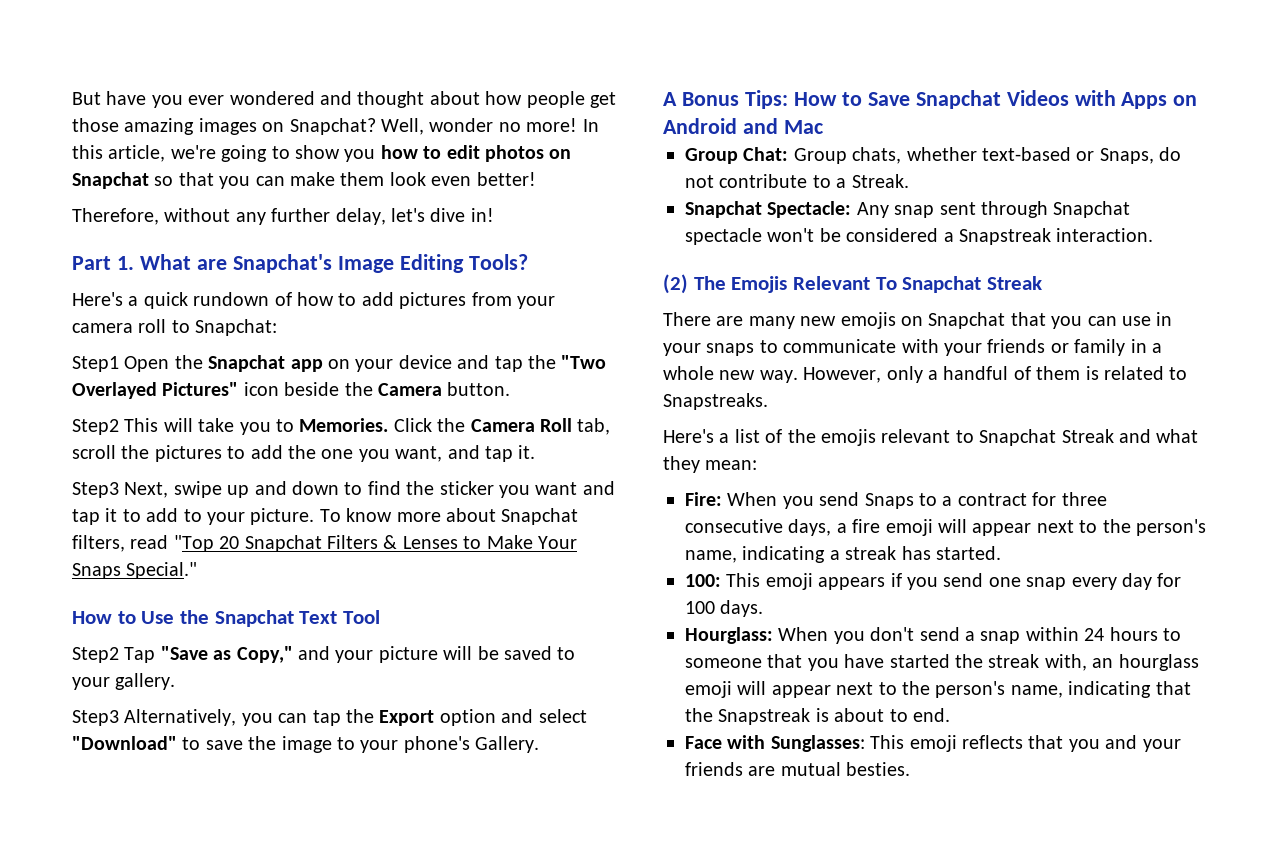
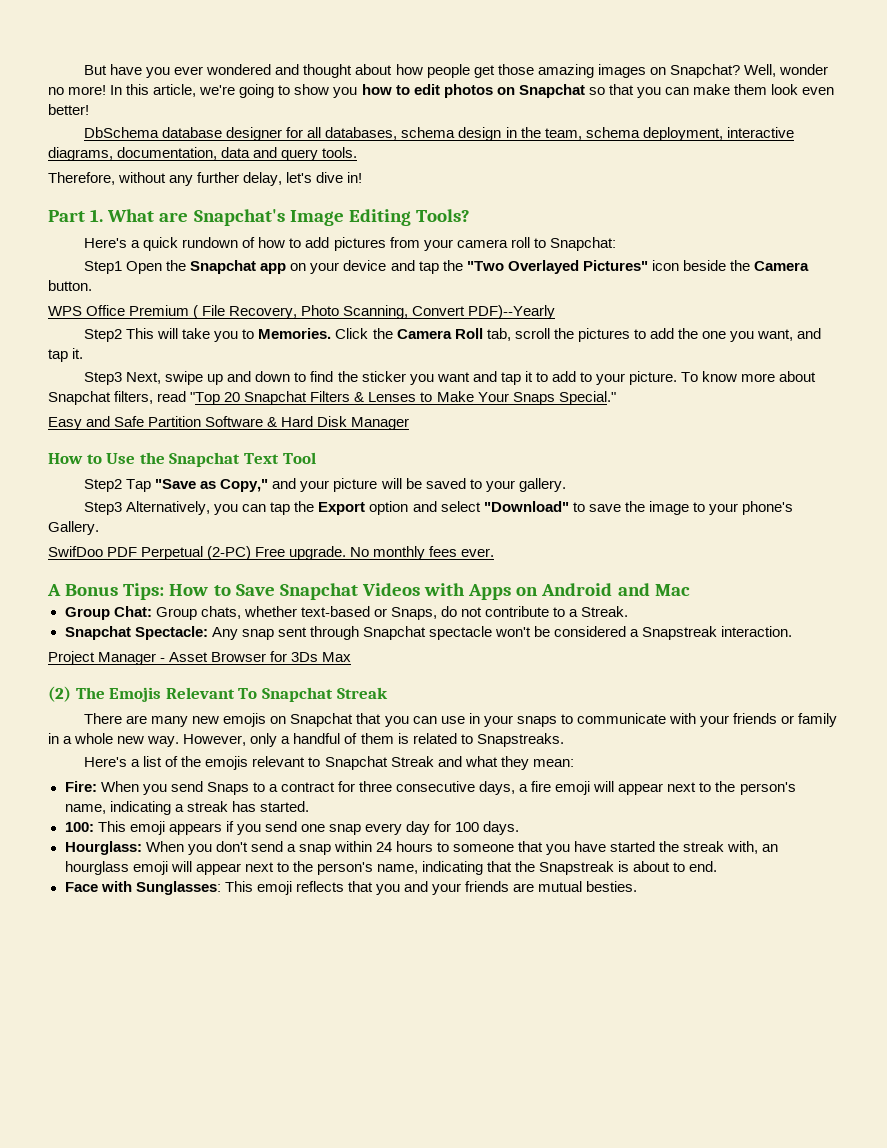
+ DbSchema database designer for all databases, schema design in the team, schema deployment, interactive diagrams, documentation, data and query tools.
+ WPS Office Premium ( File Recovery, Photo Scanning, Convert PDF)--Yearly
+ Easy and Safe Partition Software & Hard Disk Manager
+ SwifDoo PDF Perpetual (2-PC) Free upgrade. No monthly fees ever.
+ Project Manager - Asset Browser for 3Ds Max

